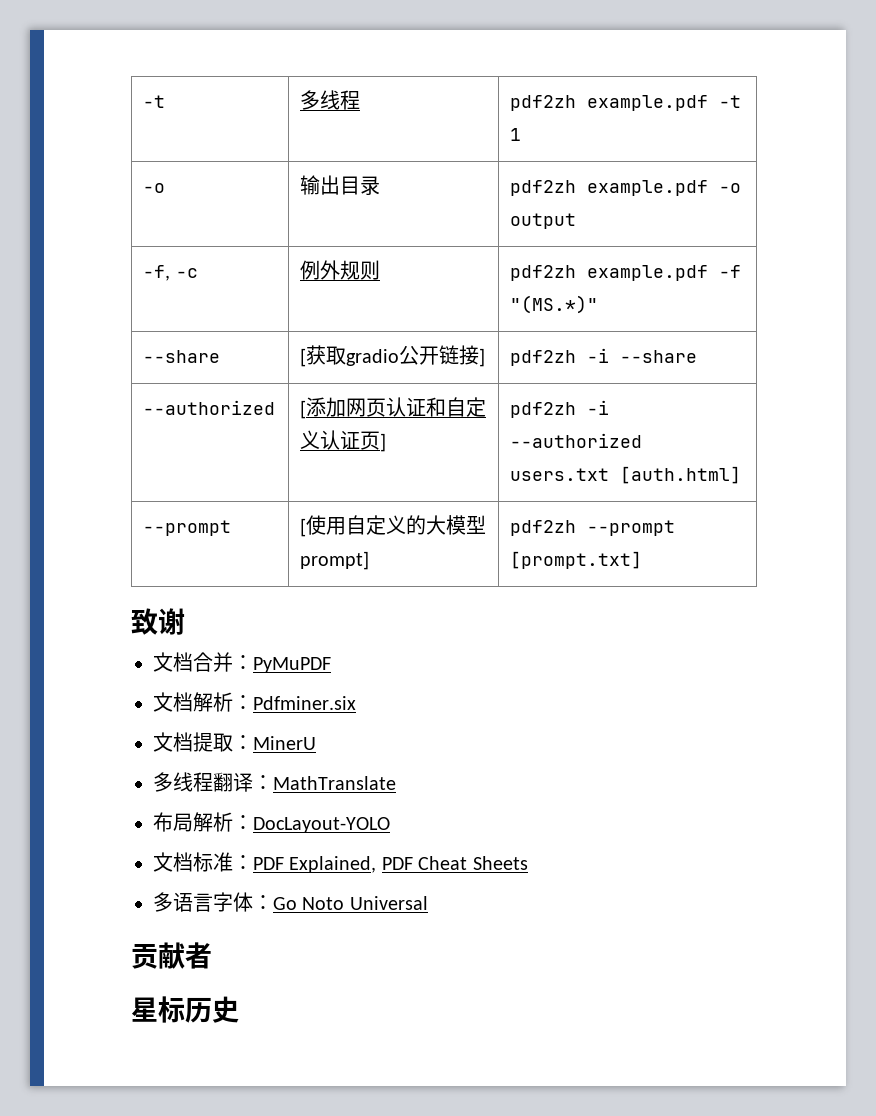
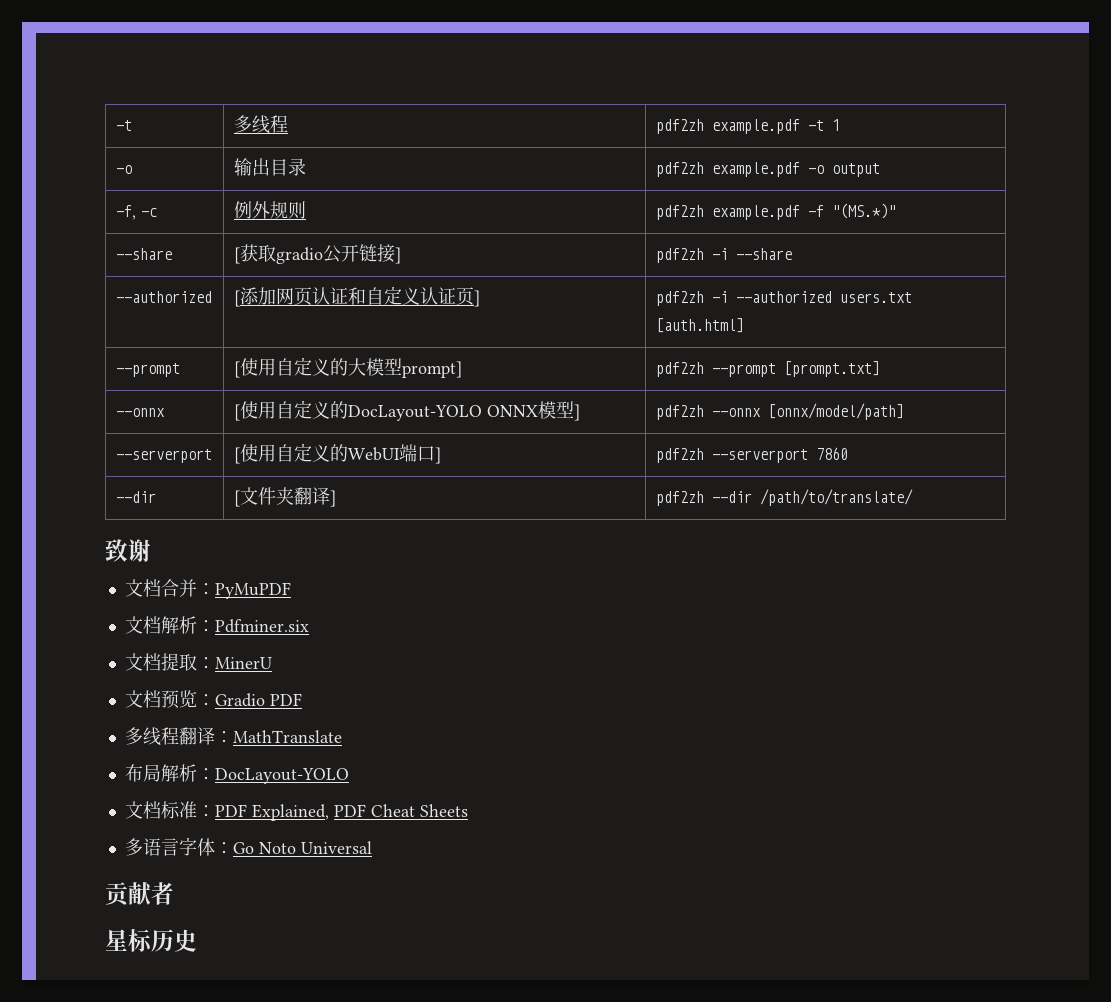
+ --onnx | [使用自定义的DocLayout-YOLO ONNX模型] | pdf2zh --onnx [onnx/model/path]
+ --serverport | [使用自定义的WebUI端口] | pdf2zh --serverport 7860
+ --dir | [文件夹翻译] | pdf2zh --dir /path/to/translate/
+ 文档预览：Gradio PDF

